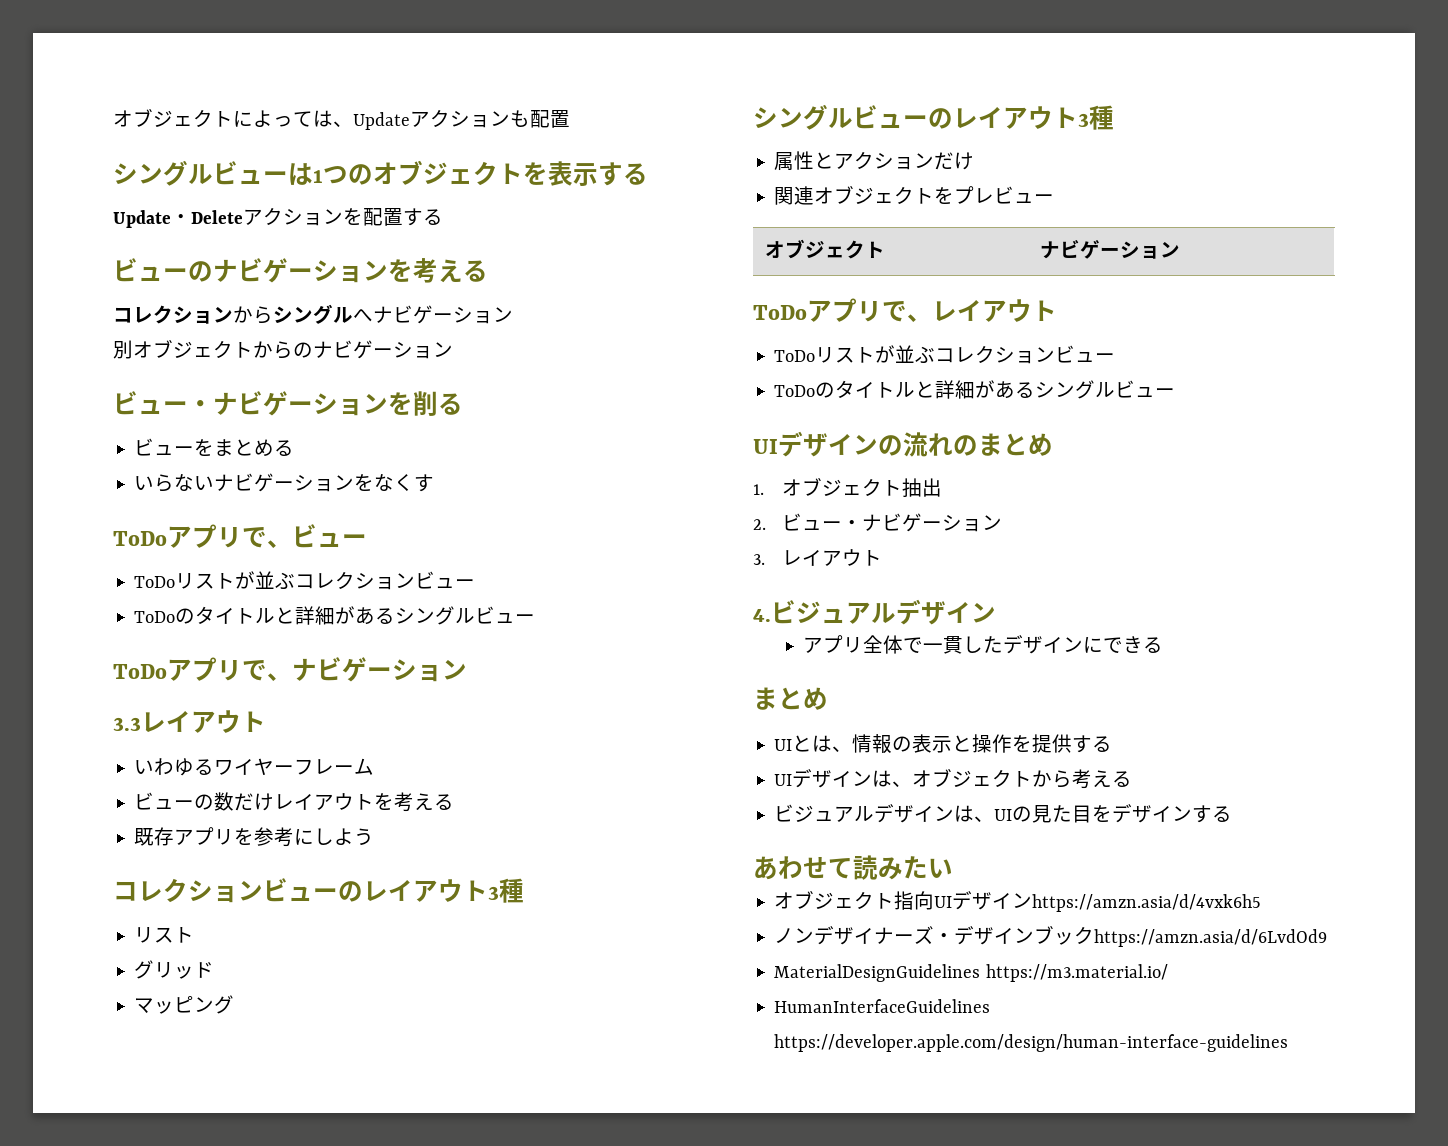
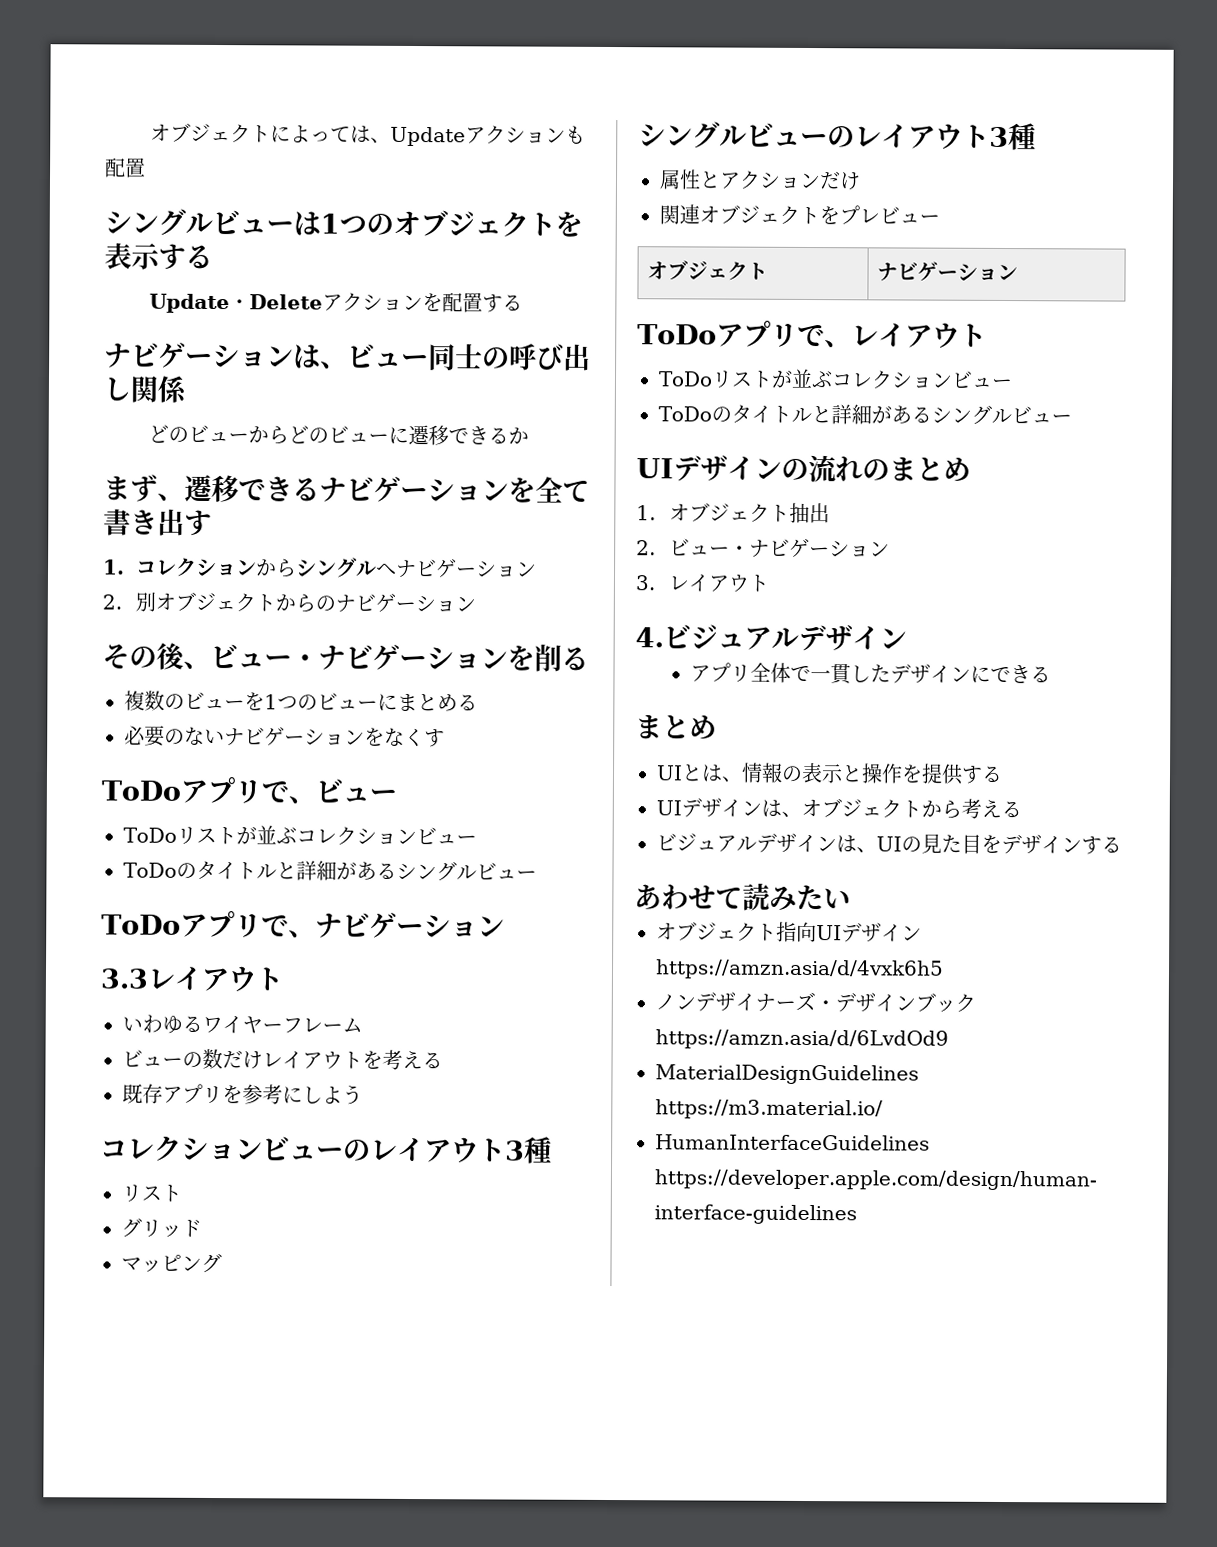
- ビューのナビゲーションを考える
- コレクションからシングルへナビゲーション
+ ナビゲーションは、ビュー同士の呼び出し関係
+ どのビューからどのビューに遷移できるか
+ まず、遷移できるナビゲーションを全て書き出す
+ 1.コレクションからシングルへナビゲーション
- 別オブジェクトからのナビゲーション
+ 2.別オブジェクトからのナビゲーション
- ビュー・ナビゲーションを削る
+ その後、ビュー・ナビゲーションを削る
- ビューをまとめる
+ 複数のビューを1つのビューにまとめる
- いらないナビゲーションをなくす
+ 必要のないナビゲーションをなくす

